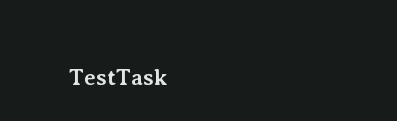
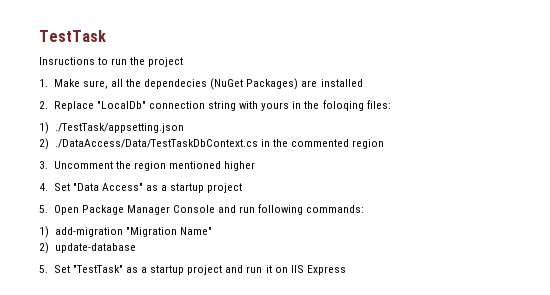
+ Insructions to run the project
+ 1. Make sure, all the dependecies (NuGet Packages) are installed
+ 2. Replace "LocalDb" connection string with yours in the foloqing files:
+ 1) ./TestTask/appsetting.json
+ 2) ./DataAccess/Data/TestTaskDbContext.cs in the commented region
+ 3. Uncomment the region mentioned higher
+ 4. Set "Data Access" as a startup project
+ 5. Open Package Manager Console and run following commands:
+ 1) add-migration "Migration Name"
+ 2) update-database
+ 5. Set "TestTask" as a startup project and run it on IIS Express

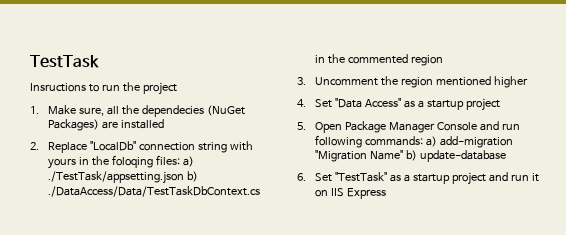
- 2. Replace "LocalDb" connection string with yours in the foloqing files:
- 1) ./TestTask/appsetting.json
- 2) ./DataAccess/Data/TestTaskDbContext.cs in the commented region
+ 2. Replace "LocalDb" connection string with yours in the foloqing files: a) ./TestTask/appsetting.json b) ./DataAccess/Data/TestTaskDbContext.cs in the commented region
- 5. Open Package Manager Console and run following commands:
- 1) add-migration "Migration Name"
- 2) update-database
+ 5. Open Package Manager Console and run following commands: a) add-migration "Migration Name" b) update-database
- 5. Set "TestTask" as a startup project and run it on IIS Express
+ 6. Set "TestTask" as a startup project and run it on IIS Express

